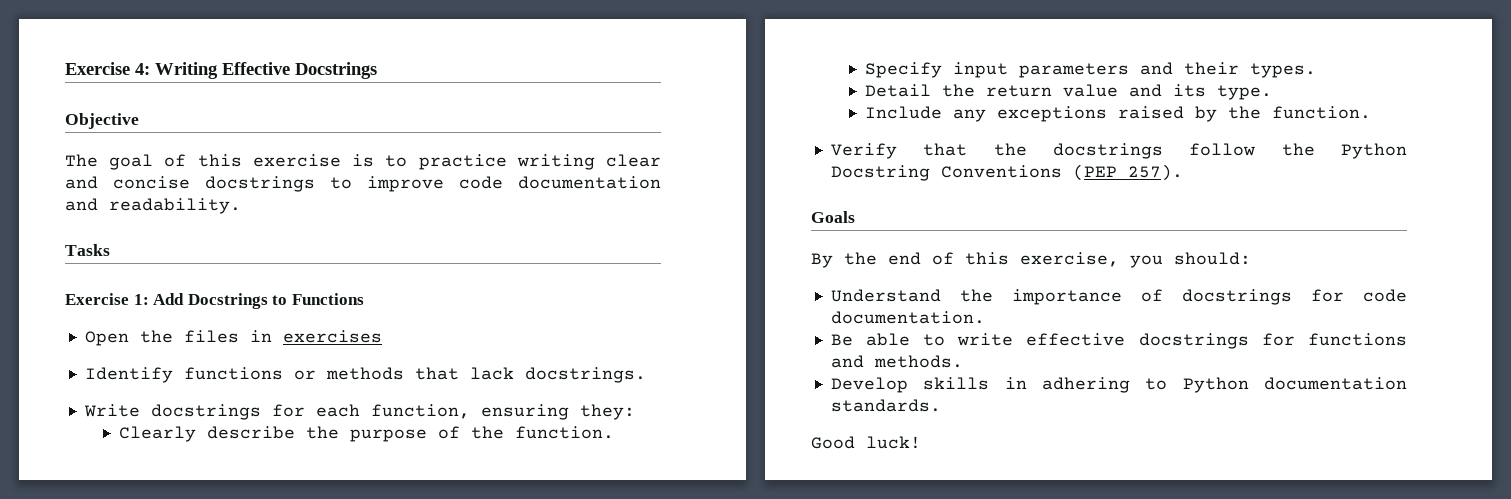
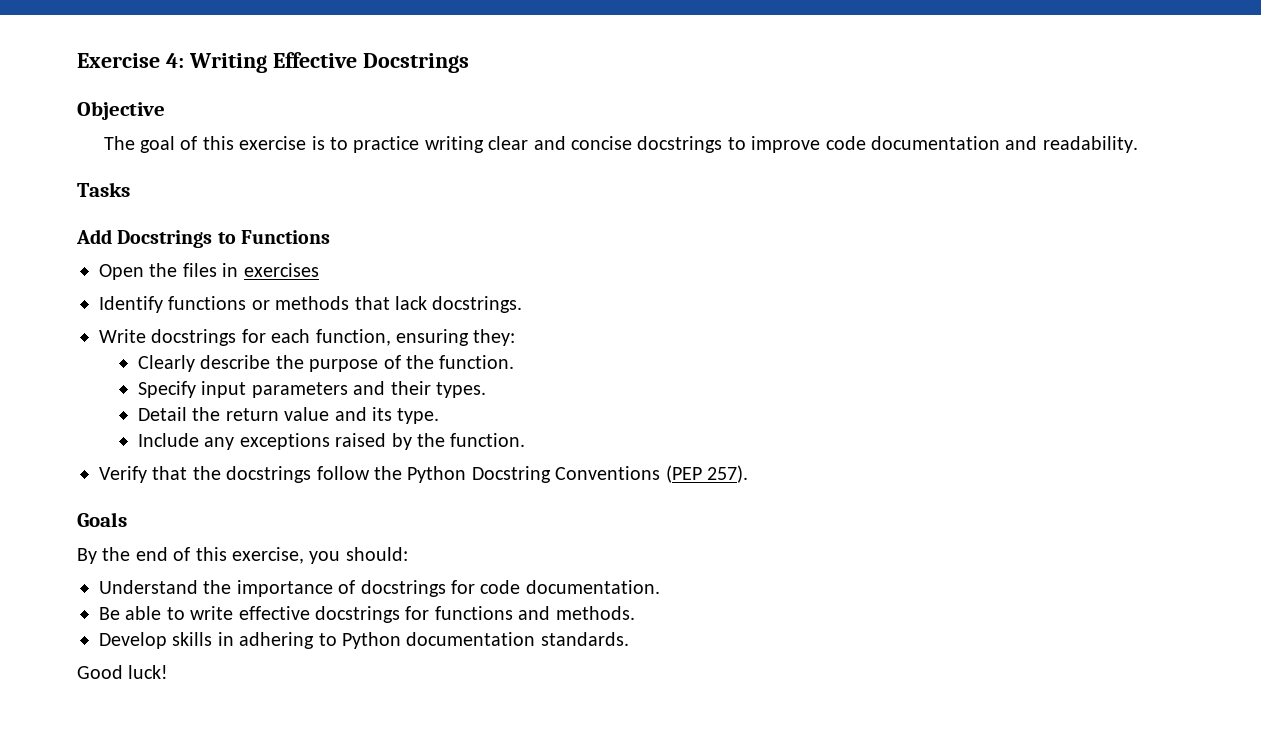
- Exercise 1: Add Docstrings to Functions
+ Add Docstrings to Functions

